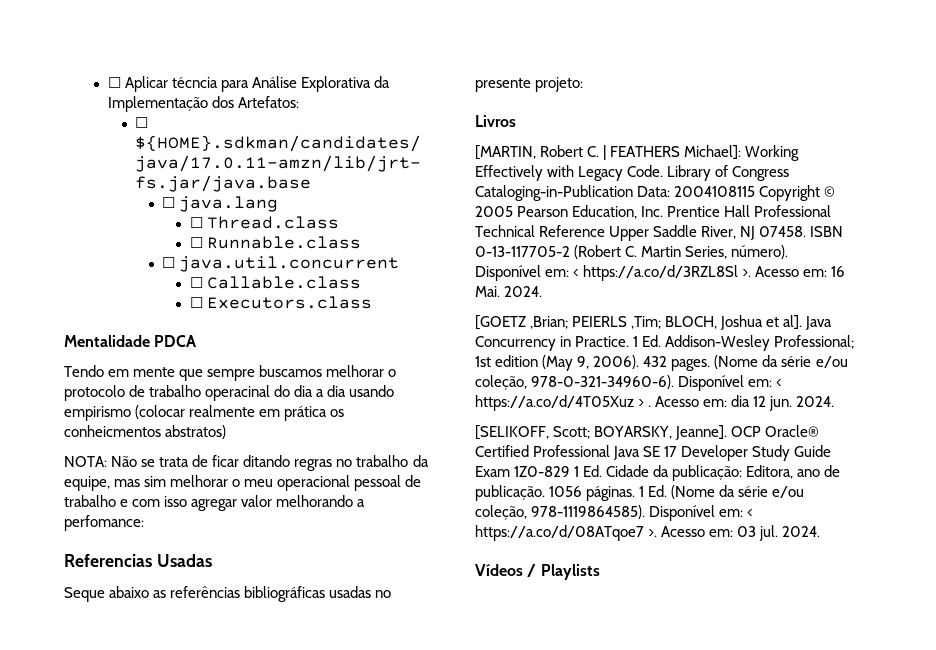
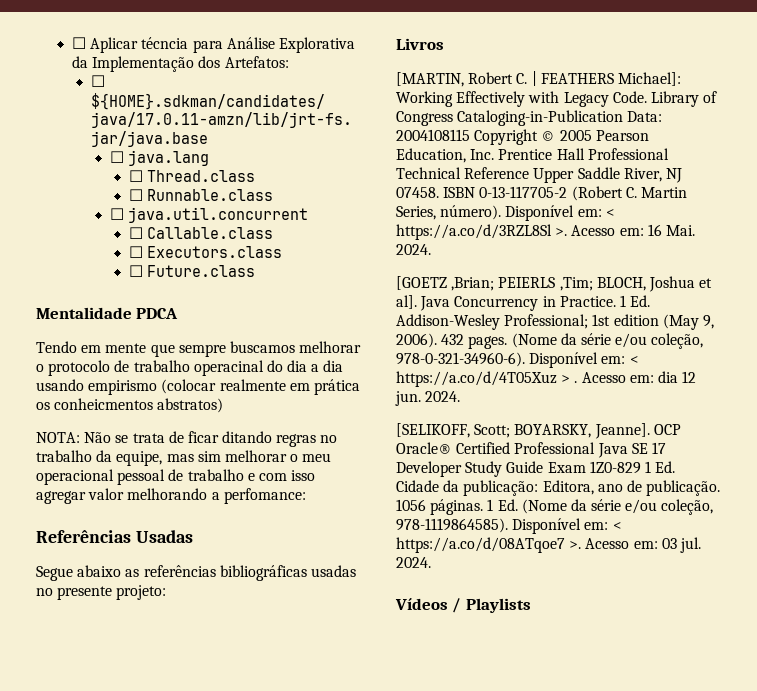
+ ☐ Future.class
- Referencias Usadas
+ Referências Usadas
- Seque abaixo as referências bibliográficas usadas no presente projeto:
+ Segue abaixo as referências bibliográficas usadas no presente projeto:

